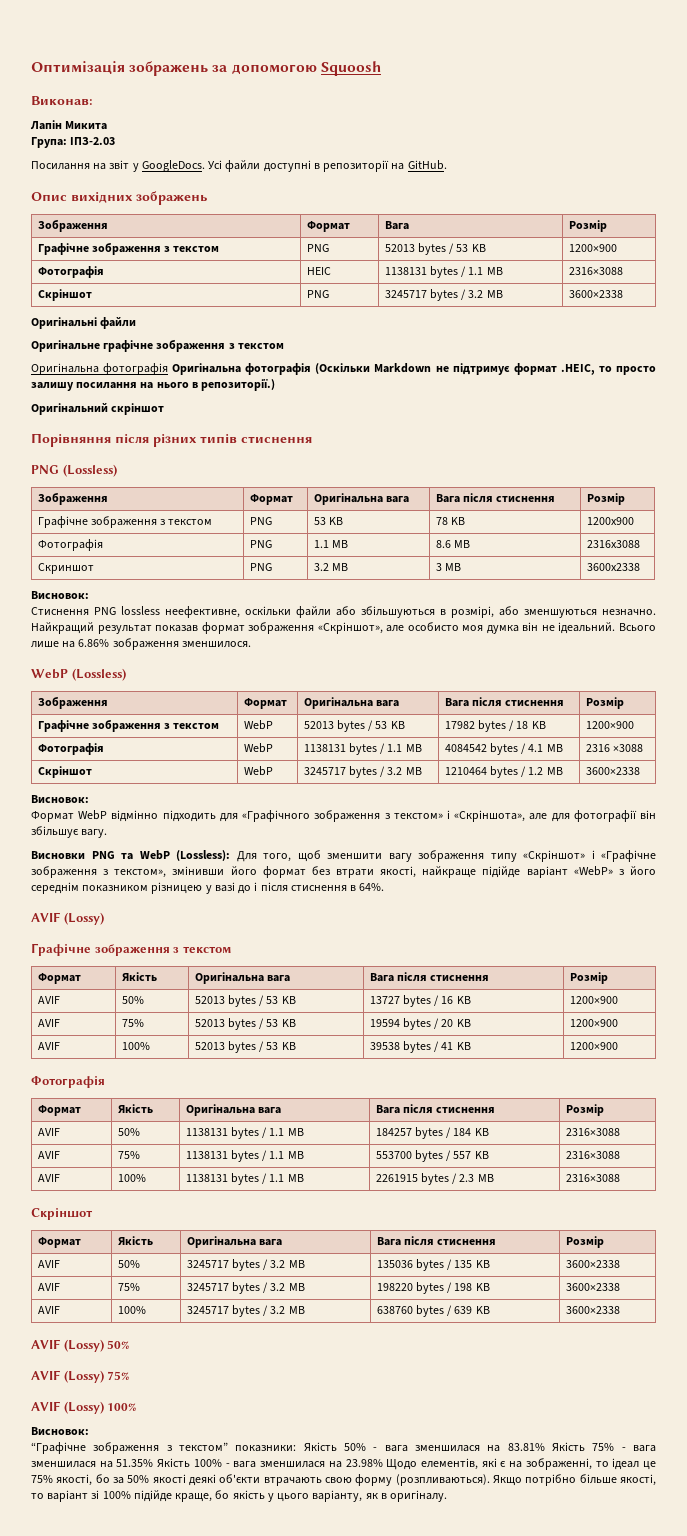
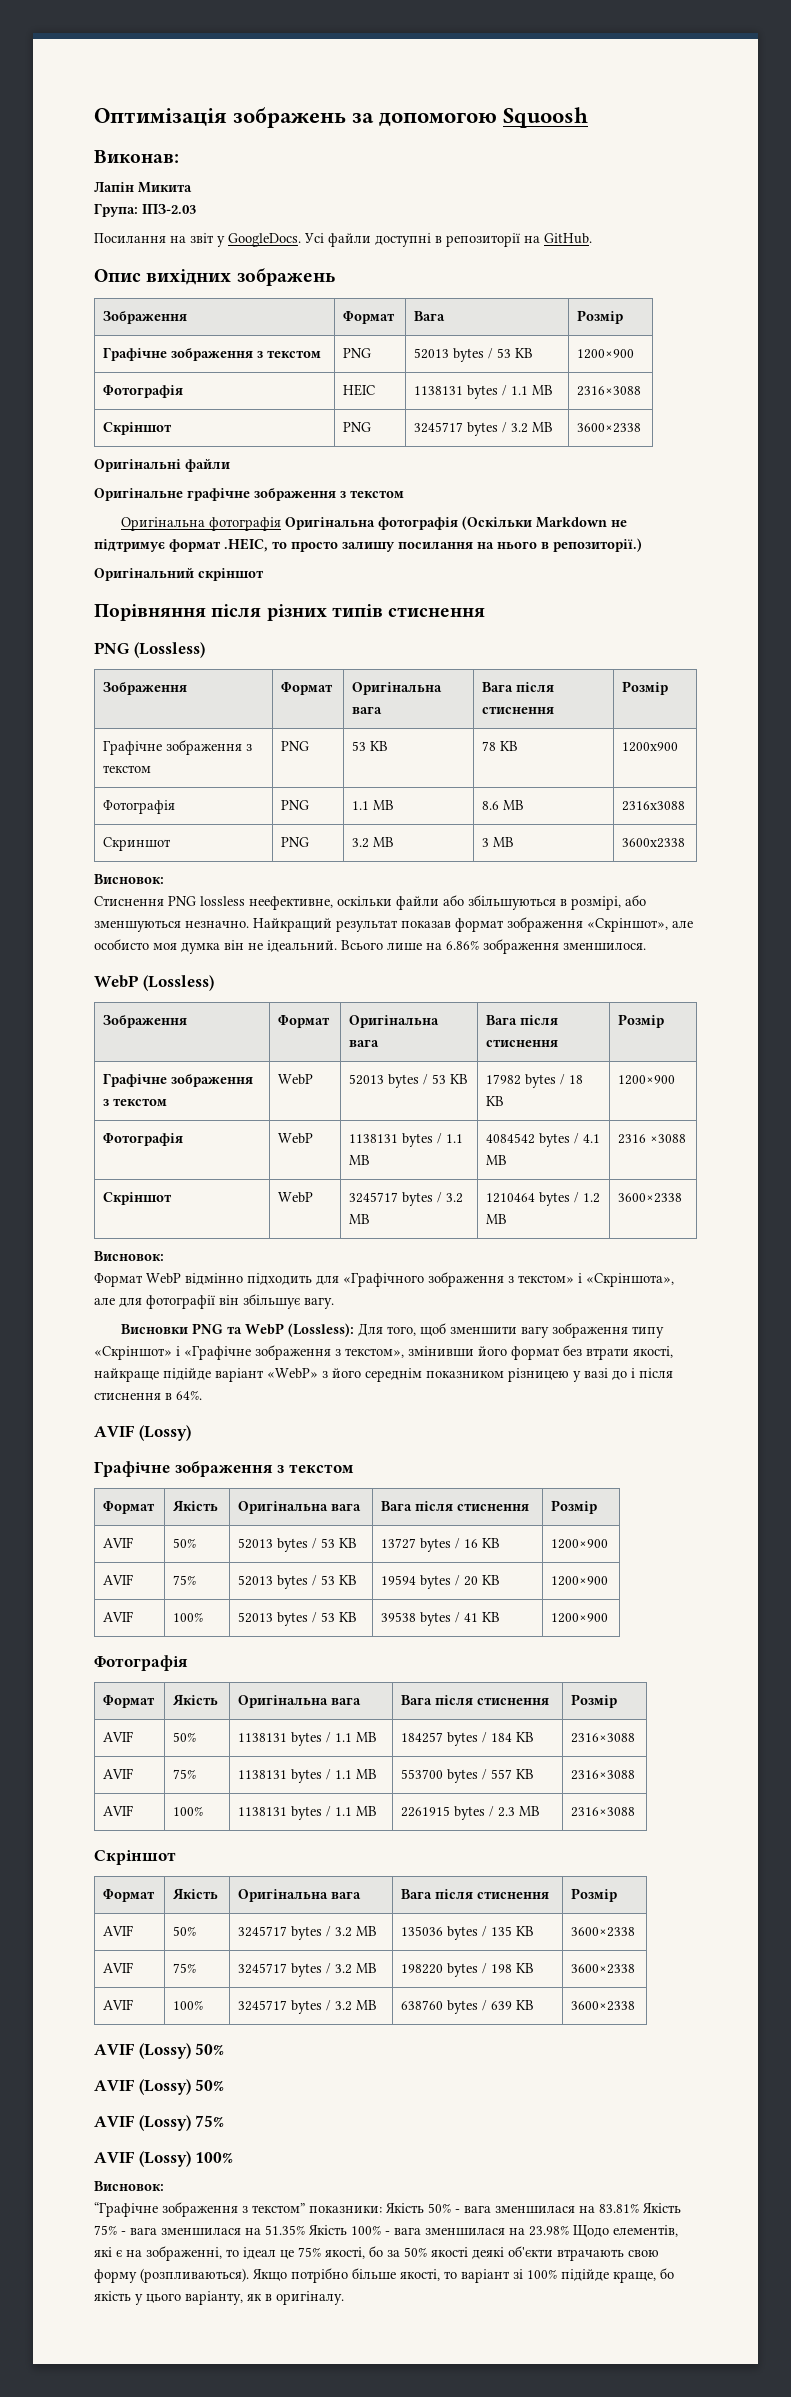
  AVIF | 100% | 3245717 bytes / 3.2 MB | 638760 bytes / 639 KB | 3600×2338
+ AVIF (Lossy) 50%

